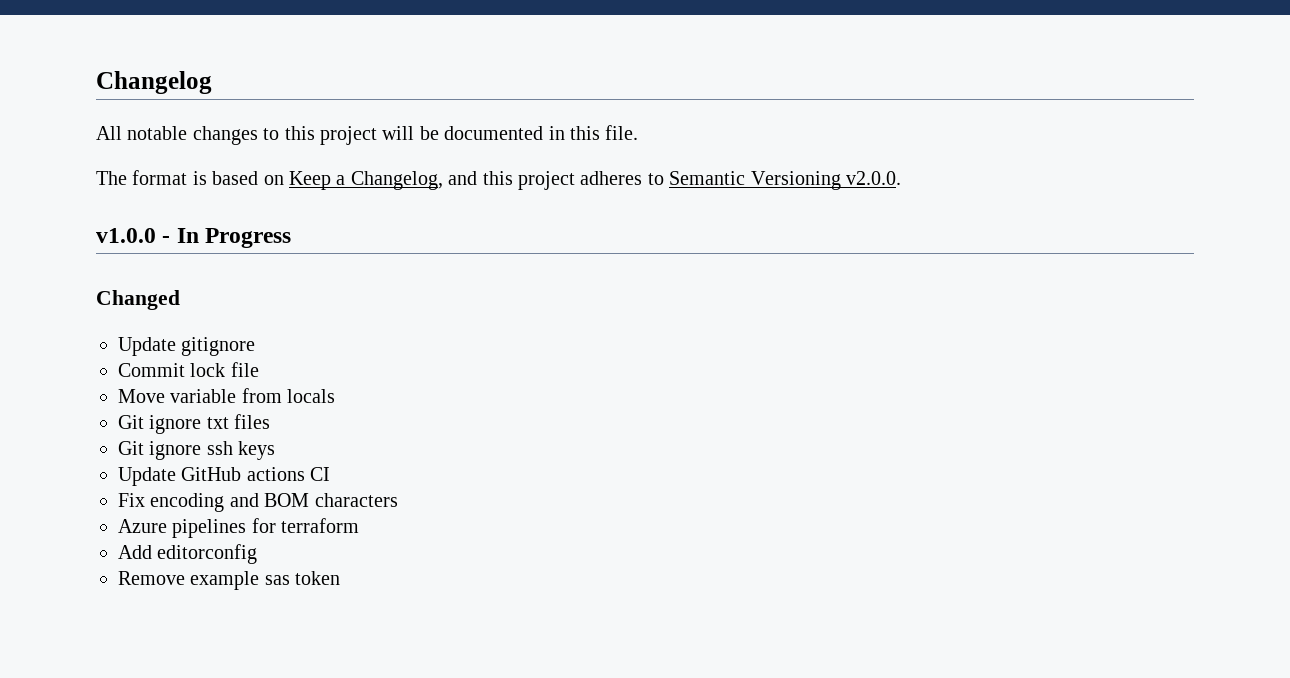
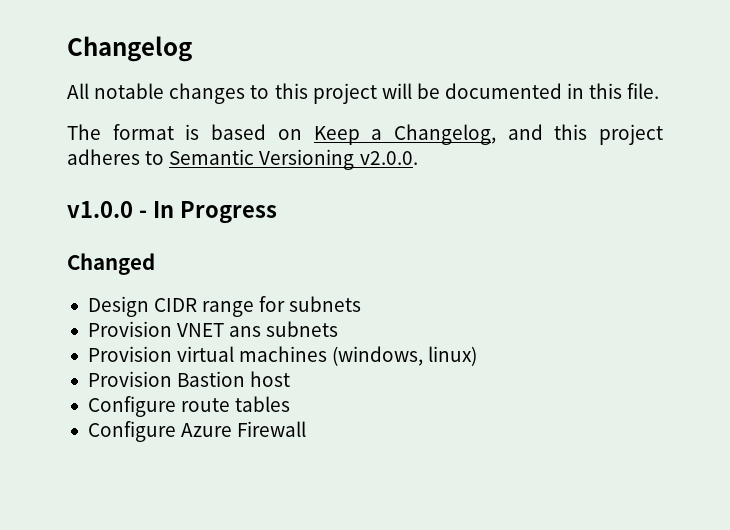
- Update gitignore
- Commit lock file
- Move variable from locals
- Git ignore txt files
- Git ignore ssh keys
- Update GitHub actions CI
- Fix encoding and BOM characters
- Azure pipelines for terraform
- Add editorconfig
- Remove example sas token
+ Design CIDR range for subnets
+ Provision VNET ans subnets
+ Provision virtual machines (windows, linux)
+ Provision Bastion host
+ Configure route tables
+ Configure Azure Firewall

